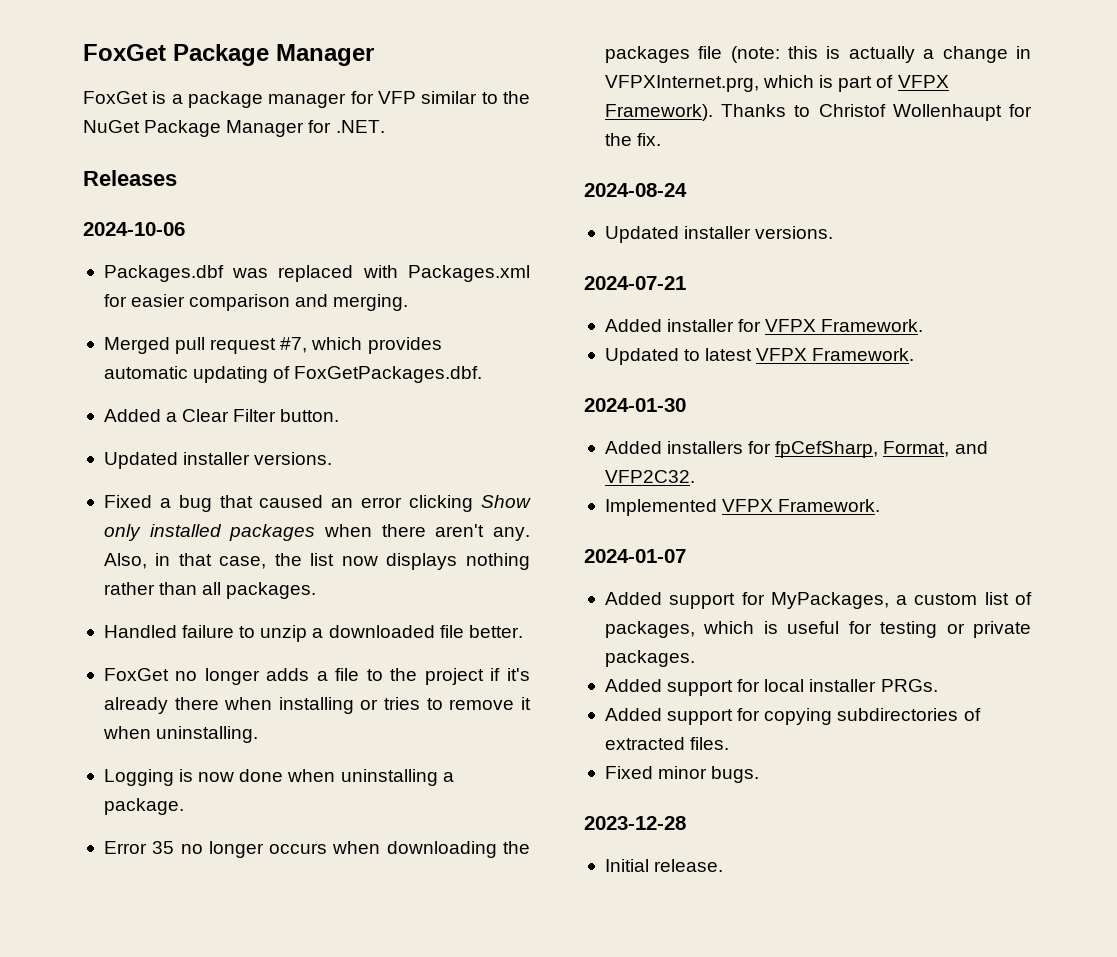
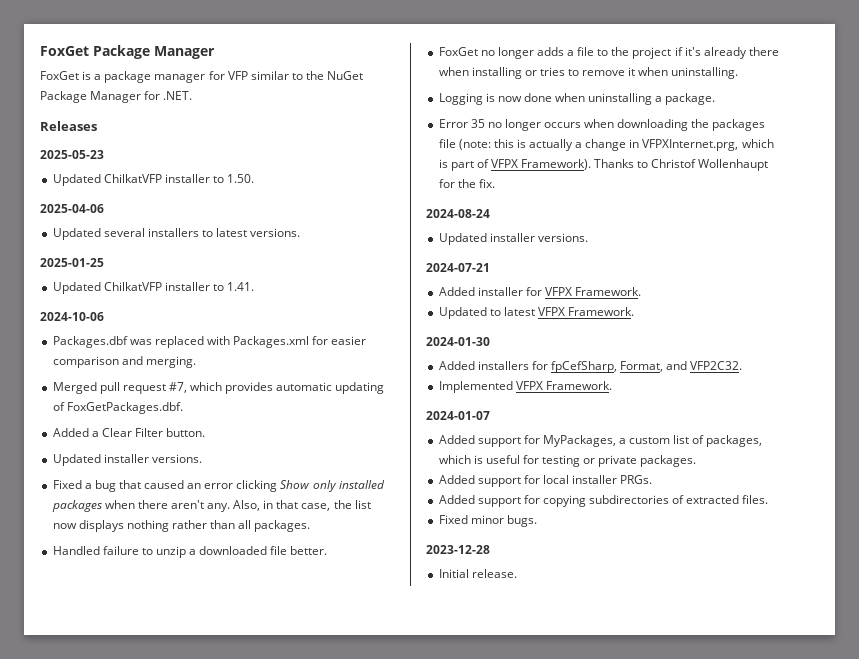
+ 2025-05-23
+ Updated ChilkatVFP installer to 1.50.
+ 2025-04-06
+ Updated several installers to latest versions.
+ 2025-01-25
+ Updated ChilkatVFP installer to 1.41.

